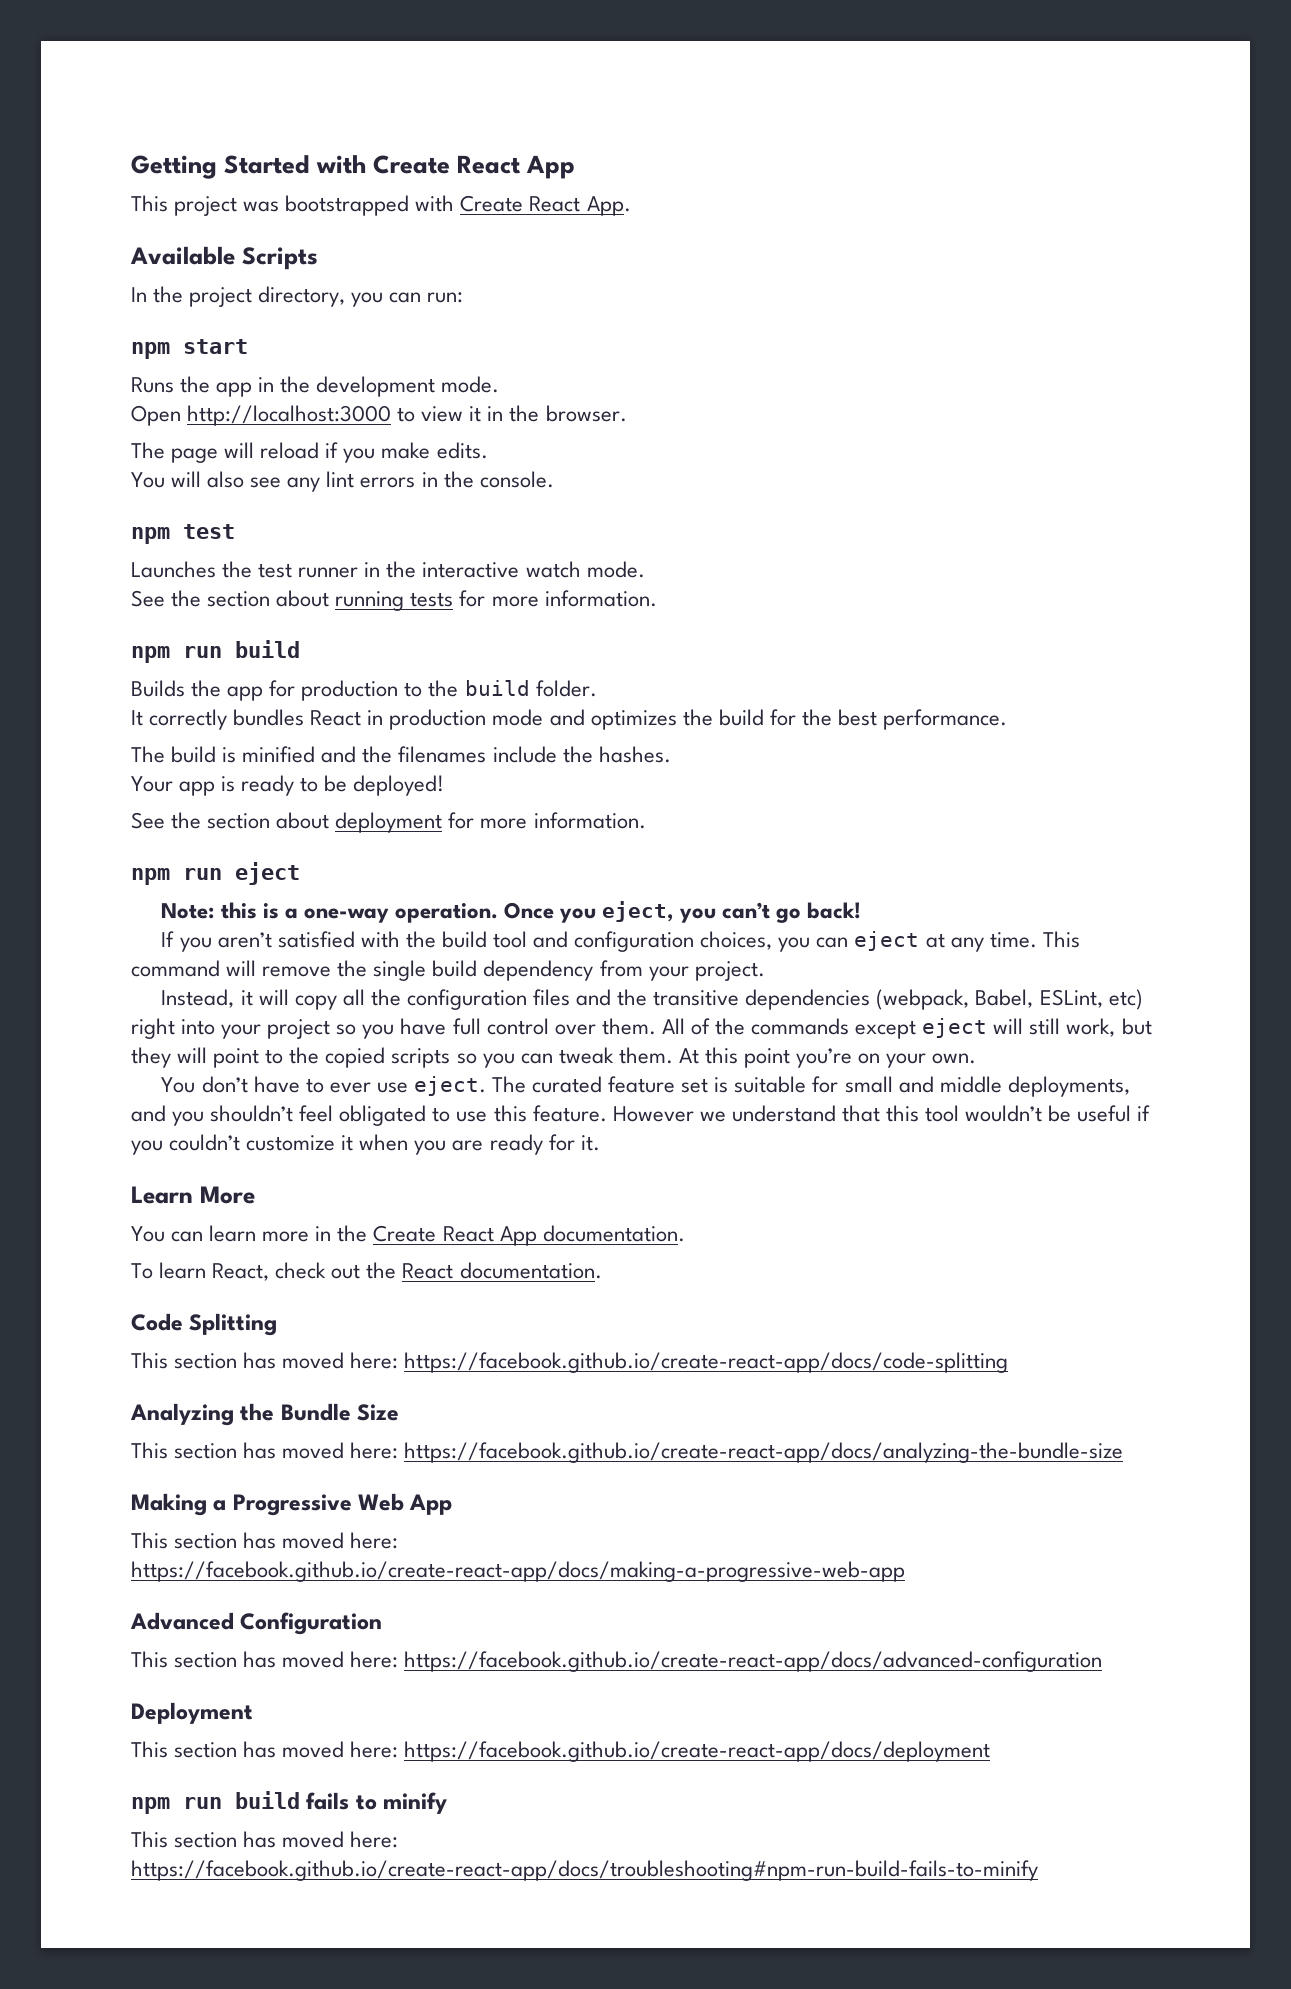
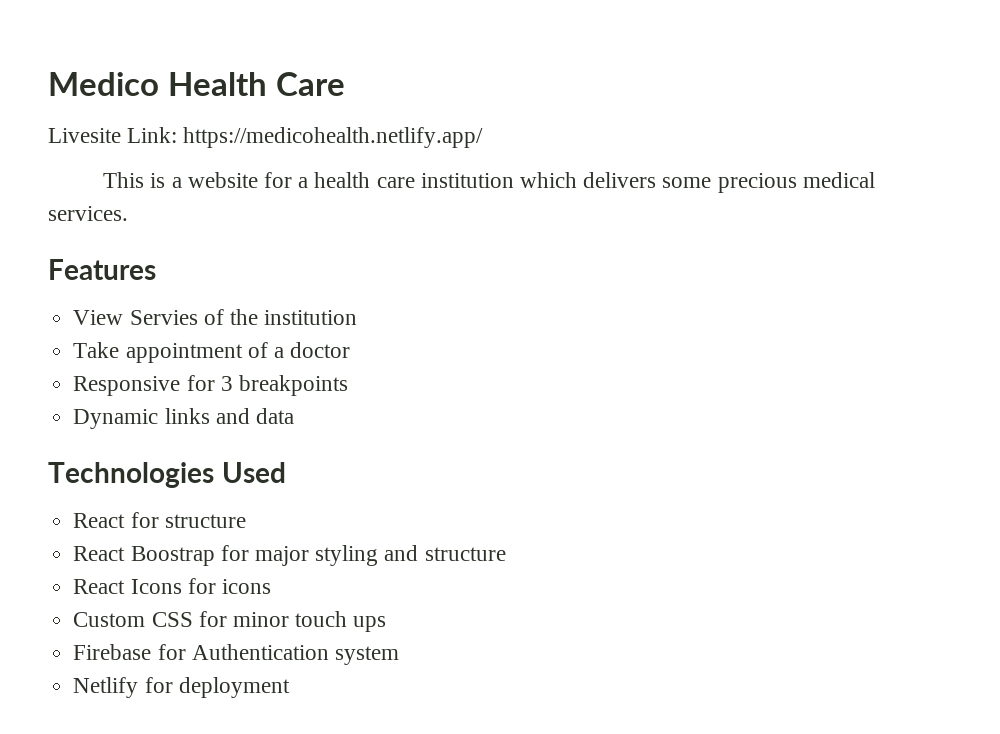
- Getting Started with Create React App
- This project was bootstrapped with Create React App.
- Available Scripts
- In the project directory, you can run:
- npm start
- Runs the app in the development mode.
- Open http://localhost:3000 to view it in the browser.
- The page will reload if you make edits.
- You will also see any lint errors in the console.
- npm test
- Launches the test runner in the interactive watch mode.
- See the section about running tests for more information.
- npm run build
- Builds the app for production to the build folder.
- It correctly bundles React in production mode and optimizes the build for the best performance.
- The build is minified and the filenames include the hashes.
- Your app is ready to be deployed!
- See the section about deployment for more information.
- npm run eject
- Note: this is a one-way operation. Once you eject, you can’t go back!
- If you aren’t satisfied with the build tool and configuration choices, you can eject at any time. This command will remove the single build dependency from your project.
- Instead, it will copy all the configuration files and the transitive dependencies (webpack, Babel, ESLint, etc) right into your project so you have full control over them. All of the commands except eject will still work, but they will point to the copied scripts so you can tweak them. At this point you’re on your own.
- You don’t have to ever use eject. The curated feature set is suitable for small and middle deployments, and you shouldn’t feel obligated to use this feature. However we understand that this tool wouldn’t be useful if you couldn’t customize it when you are ready for it.
- Learn More
- You can learn more in the Create React App documentation.
- To learn React, check out the React documentation.
- Code Splitting
- This section has moved here: https://facebook.github.io/create-react-app/docs/code-splitting
- Analyzing the Bundle Size
- This section has moved here: https://facebook.github.io/create-react-app/docs/analyzing-the-bundle-size
- Making a Progressive Web App
- This section has moved here: https://facebook.github.io/create-react-app/docs/making-a-progressive-web-app
- Advanced Configuration
- This section has moved here: https://facebook.github.io/create-react-app/docs/advanced-configuration
- Deployment
- This section has moved here: https://facebook.github.io/create-react-app/docs/deployment
- npm run build fails to minify
- This section has moved here: https://facebook.github.io/create-react-app/docs/troubleshooting#npm-run-build-fails-to-minify
+ Medico Health Care
+ Livesite Link: https://medicohealth.netlify.app/
+ This is a website for a health care institution which delivers some precious medical services.
+ Features
+ View Servies of the institution
+ Take appointment of a doctor
+ Responsive for 3 breakpoints
+ Dynamic links and data
+ Technologies Used
+ React for structure
+ React Boostrap for major styling and structure
+ React Icons for icons
+ Custom CSS for minor touch ups
+ Firebase for Authentication system
+ Netlify for deployment

